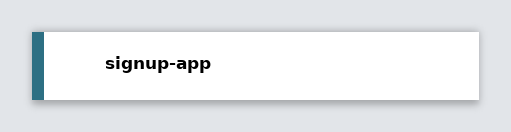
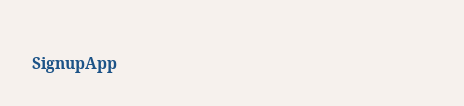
- signup-app
+ SignupApp

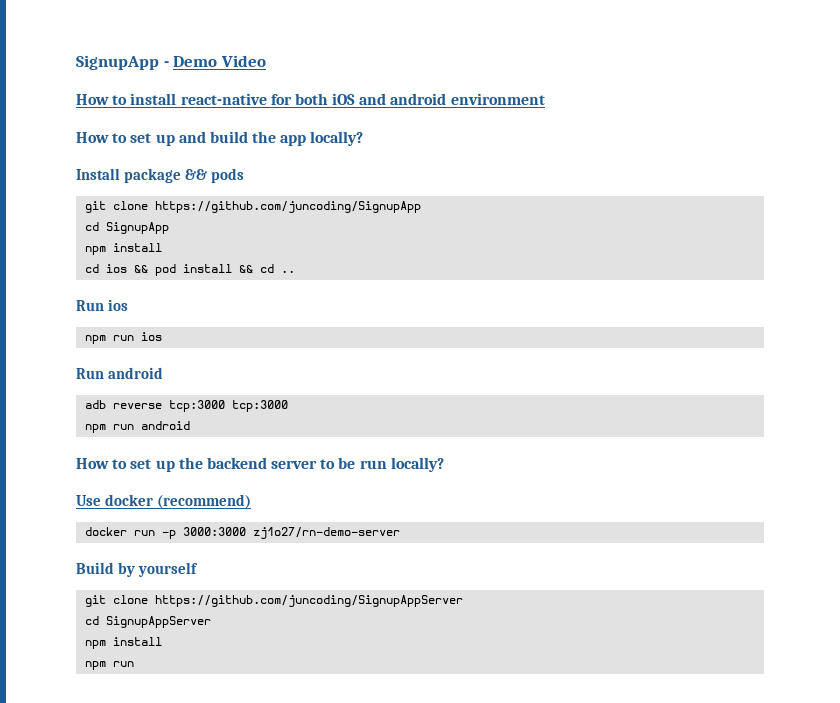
- SignupApp
+ SignupApp - Demo Video
+ How to install react-native for both iOS and android environment
+ How to set up and build the app locally?
+ Install package && pods
+ git clone https://github.com/juncoding/SignupApp
+ cd SignupApp
+ npm install
+ cd ios && pod install && cd ..
+ Run ios
+ npm run ios
+ Run android
+ adb reverse tcp:3000 tcp:3000
+ npm run android
+ How to set up the backend server to be run locally?
+ Use docker (recommend)
+ docker run -p 3000:3000 zj1o27/rn-demo-server
+ Build by yourself
+ git clone https://github.com/juncoding/SignupAppServer
+ cd SignupAppServer
+ npm install
+ npm run

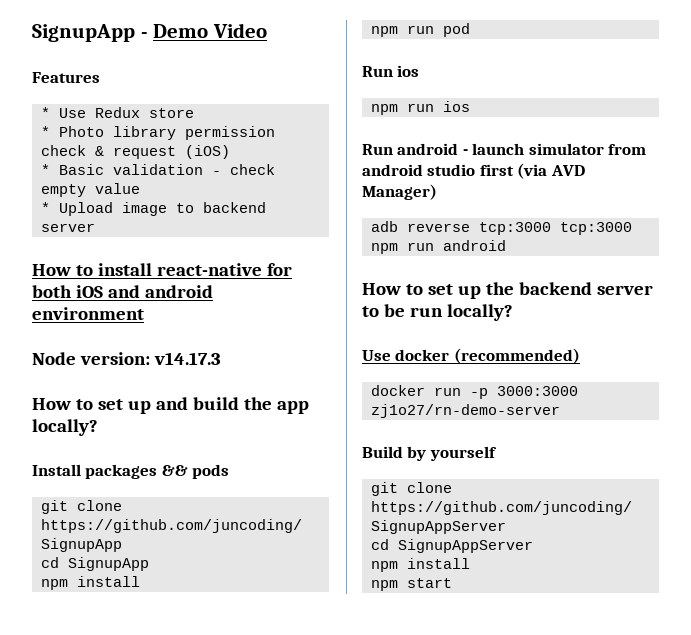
+ Features
+ * Use Redux store
+ * Photo library permission check & request (iOS)
+ * Basic validation - check empty value
+ * Upload image to backend server
+ Node version: v14.17.3
- Install package && pods
+ Install packages && pods
- cd ios && pod install && cd ..
+ npm run pod
- Run android
+ Run android - launch simulator from android studio first (via AVD Manager)
- Use docker (recommend)
+ Use docker (recommended)
  cd SignupAppServer
  npm install
- npm run
+ npm start

